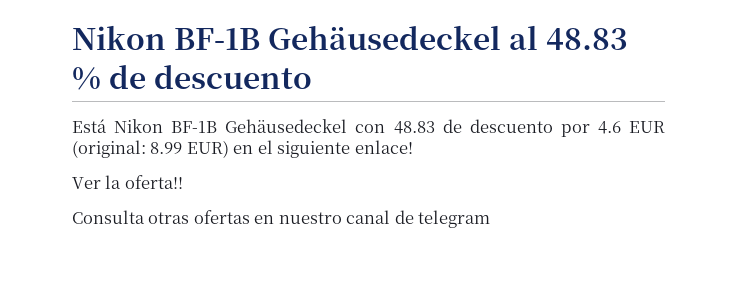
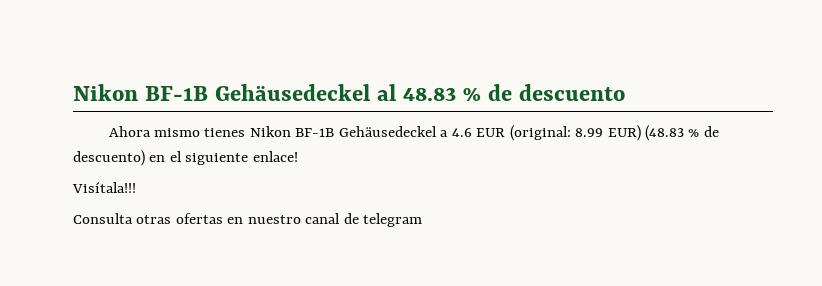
- Está Nikon BF-1B Gehäusedeckel con 48.83 de descuento por 4.6 EUR (original: 8.99 EUR) en el siguiente enlace!
+ Ahora mismo tienes Nikon BF-1B Gehäusedeckel a 4.6 EUR (original: 8.99 EUR) (48.83 % de descuento) en el siguiente enlace!
- Ver la oferta!!
+ Visítala!!!

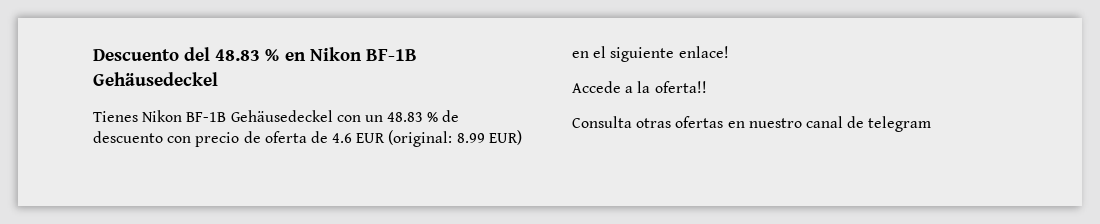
- Nikon BF-1B Gehäusedeckel al 48.83 % de descuento
- Ahora mismo tienes Nikon BF-1B Gehäusedeckel a 4.6 EUR (original: 8.99 EUR) (48.83 % de descuento) en el siguiente enlace!
+ Descuento del 48.83 % en Nikon BF-1B Gehäusedeckel
+ Tienes Nikon BF-1B Gehäusedeckel con un 48.83 % de descuento con precio de oferta de 4.6 EUR (original: 8.99 EUR) en el siguiente enlace!
- Visítala!!!
+ Accede a la oferta!!

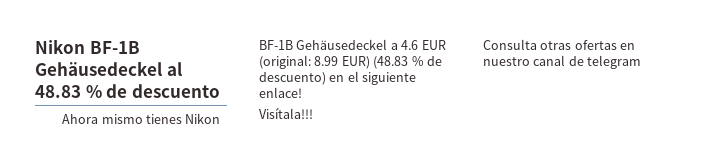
- Descuento del 48.83 % en Nikon BF-1B Gehäusedeckel
- Tienes Nikon BF-1B Gehäusedeckel con un 48.83 % de descuento con precio de oferta de 4.6 EUR (original: 8.99 EUR) en el siguiente enlace!
+ Nikon BF-1B Gehäusedeckel al 48.83 % de descuento
+ Ahora mismo tienes Nikon BF-1B Gehäusedeckel a 4.6 EUR (original: 8.99 EUR) (48.83 % de descuento) en el siguiente enlace!
- Accede a la oferta!!
+ Visítala!!!

